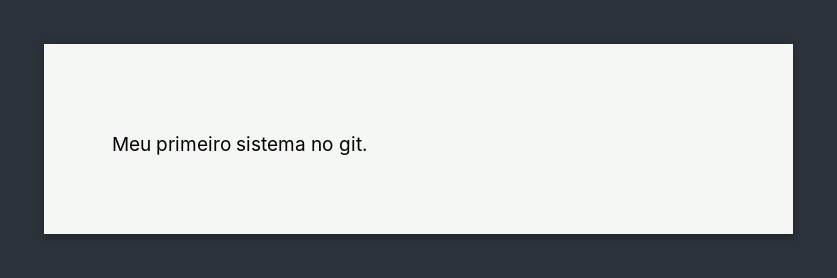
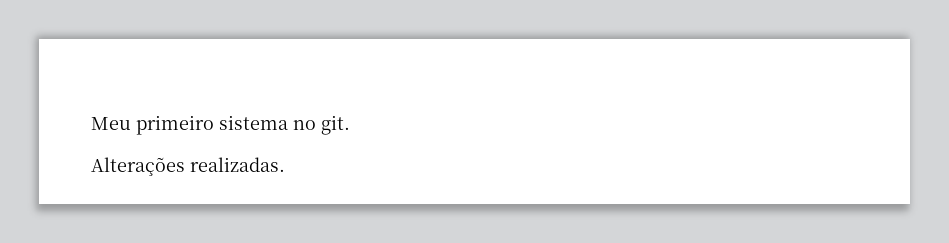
+ Alterações realizadas.

